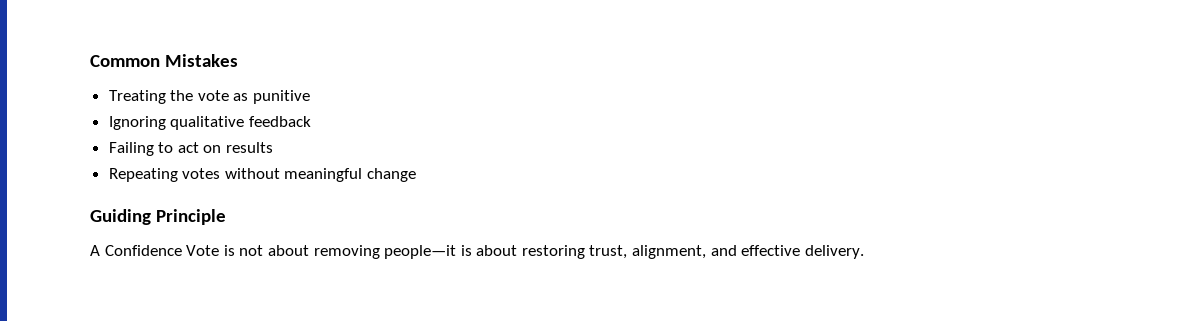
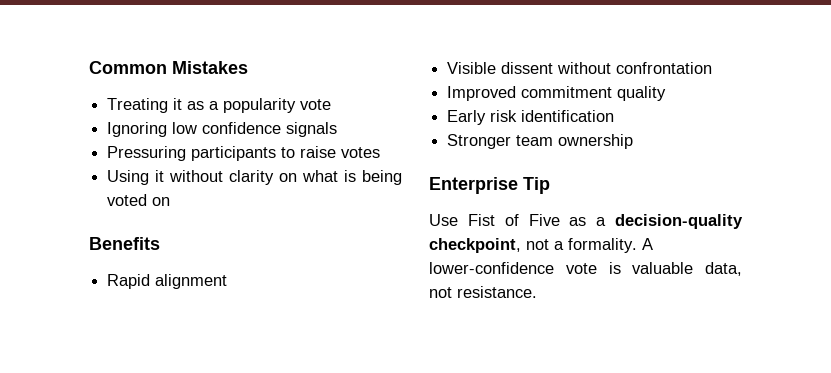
- Treating the vote as punitive
+ Treating it as a popularity vote
- Ignoring qualitative feedback
- Failing to act on results
- Repeating votes without meaningful change
- Guiding Principle
- A Confidence Vote is not about removing people—it is about restoring trust, alignment, and effective delivery.
+ Ignoring low confidence signals
+ Pressuring participants to raise votes
+ Using it without clarity on what is being voted on
+ Benefits
+ Rapid alignment
+ Visible dissent without confrontation
+ Improved commitment quality
+ Early risk identification
+ Stronger team ownership
+ Enterprise Tip
+ Use Fist of Five as a decision-quality checkpoint, not a formality. A lower-confidence vote is valuable data, not resistance.

